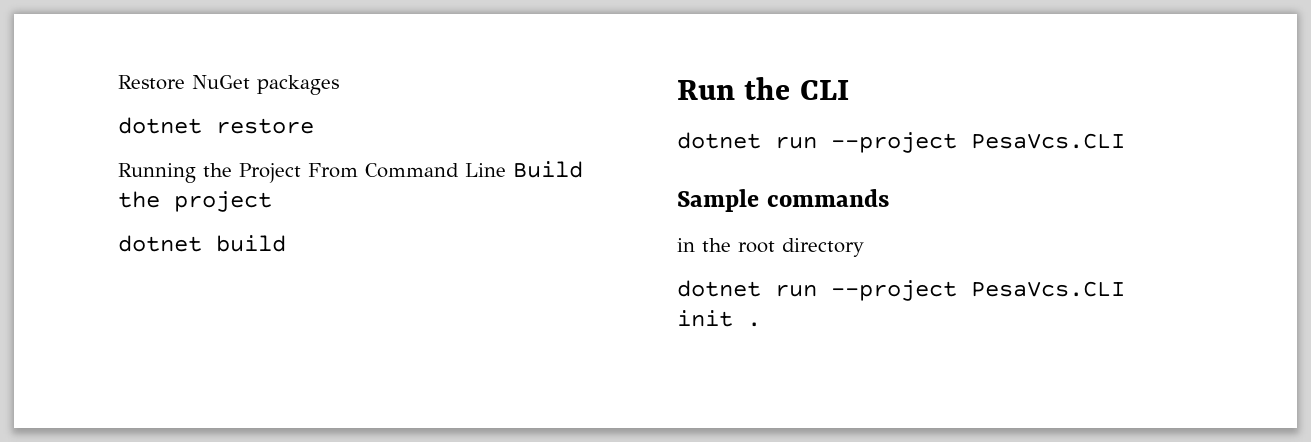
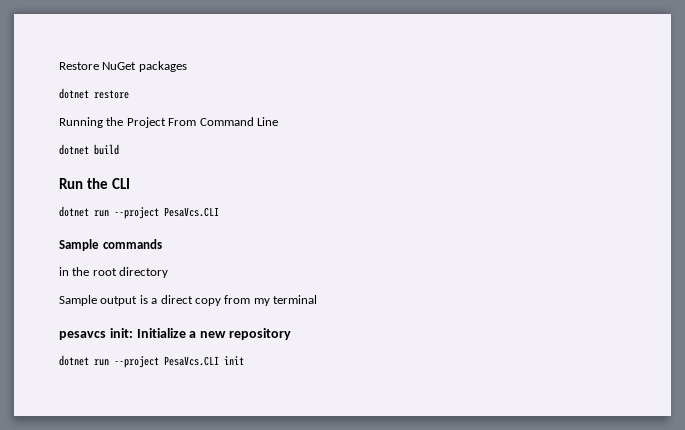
- Running the Project From Command Line Build the project
+ Running the Project From Command Line
+ Sample output is a direct copy from my terminal
+ pesavcs init: Initialize a new repository
- dotnet run --project PesaVcs.CLI init .
+ dotnet run --project PesaVcs.CLI init

